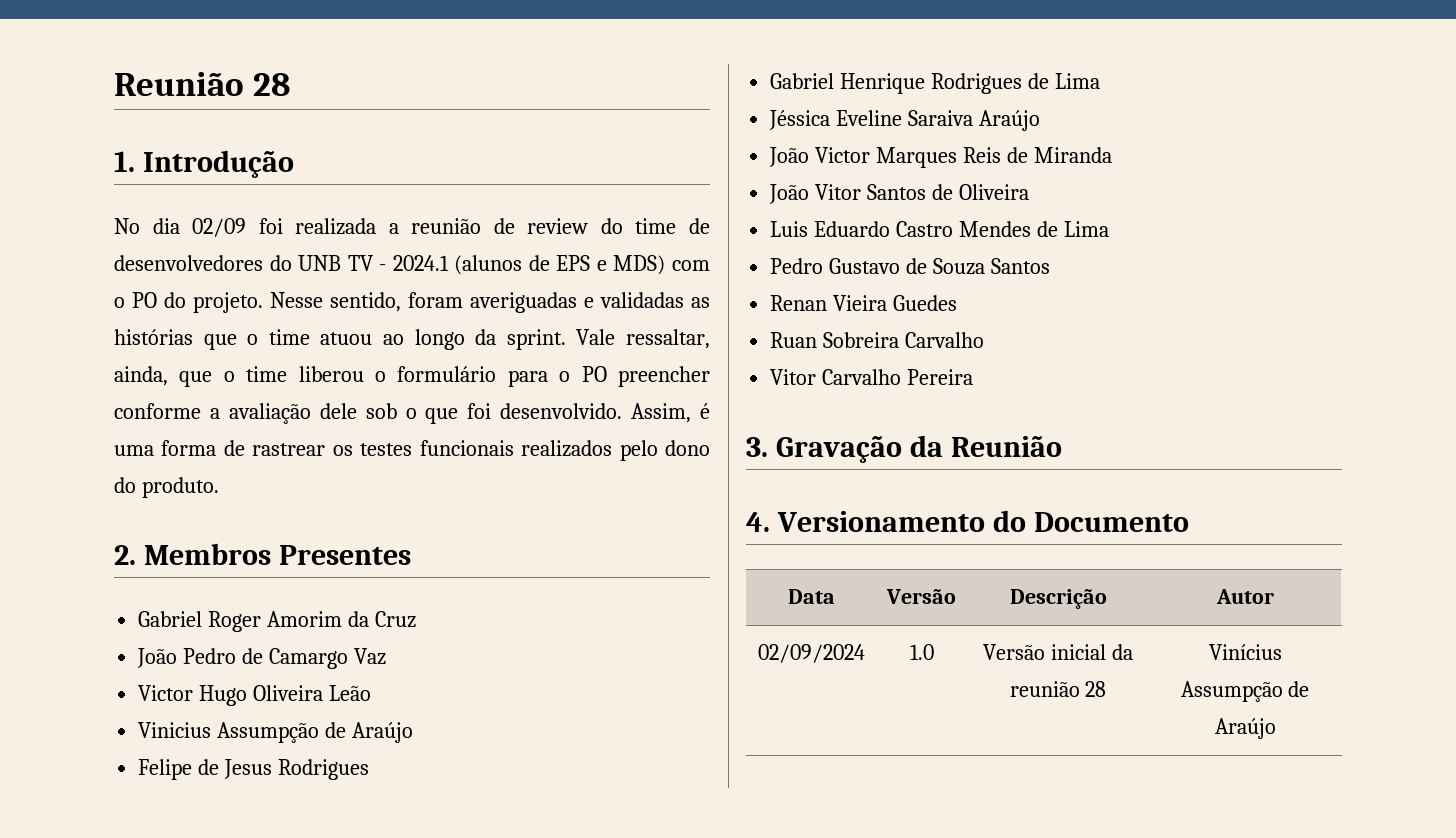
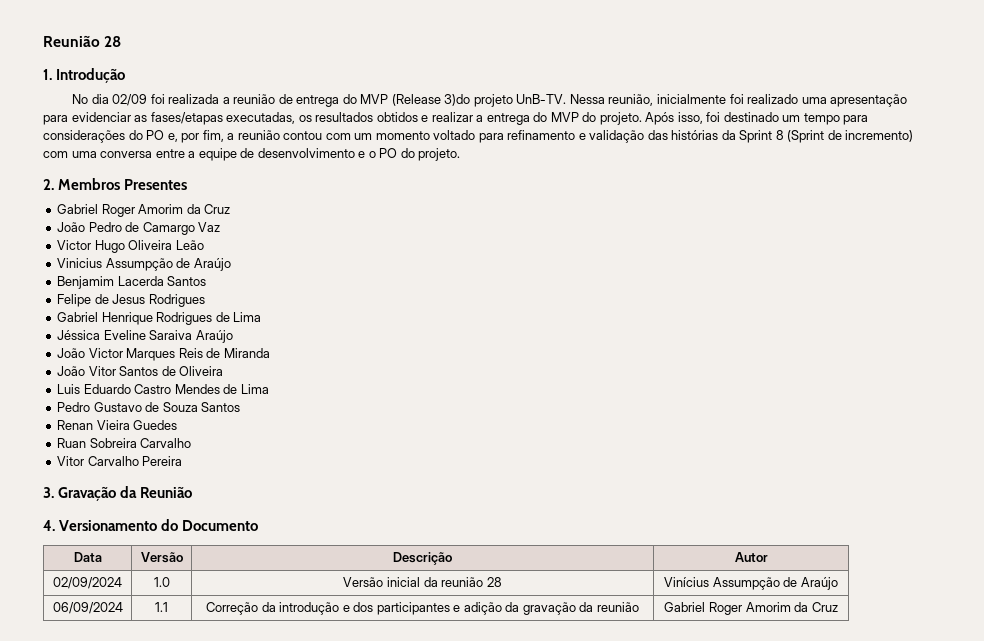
- No dia 02/09 foi realizada a reunião de review do time de desenvolvedores do UNB TV - 2024.1 (alunos de EPS e MDS) com o PO do projeto. Nesse sentido, foram averiguadas e validadas as histórias que o time atuou ao longo da sprint. Vale ressaltar, ainda, que o time liberou o formulário para o PO preencher conforme a avaliação dele sob o que foi desenvolvido. Assim, é uma forma de rastrear os testes funcionais realizados pelo dono do produto.
+ No dia 02/09 foi realizada a reunião de entrega do MVP (Release 3)do projeto UnB-TV. Nessa reunião, inicialmente foi realizado uma apresentação para evidenciar as fases/etapas executadas, os resultados obtidos e realizar a entrega do MVP do projeto. Após isso, foi destinado um tempo para considerações do PO e, por fim, a reunião contou com um momento voltado para refinamento e validação das histórias da Sprint 8 (Sprint de incremento) com uma conversa entre a equipe de desenvolvimento e o PO do projeto.
+ Benjamim Lacerda Santos
+ 06/09/2024 | 1.1 | Correção da introdução e dos participantes e adição da gravação da reunião | Gabriel Roger Amorim da Cruz

